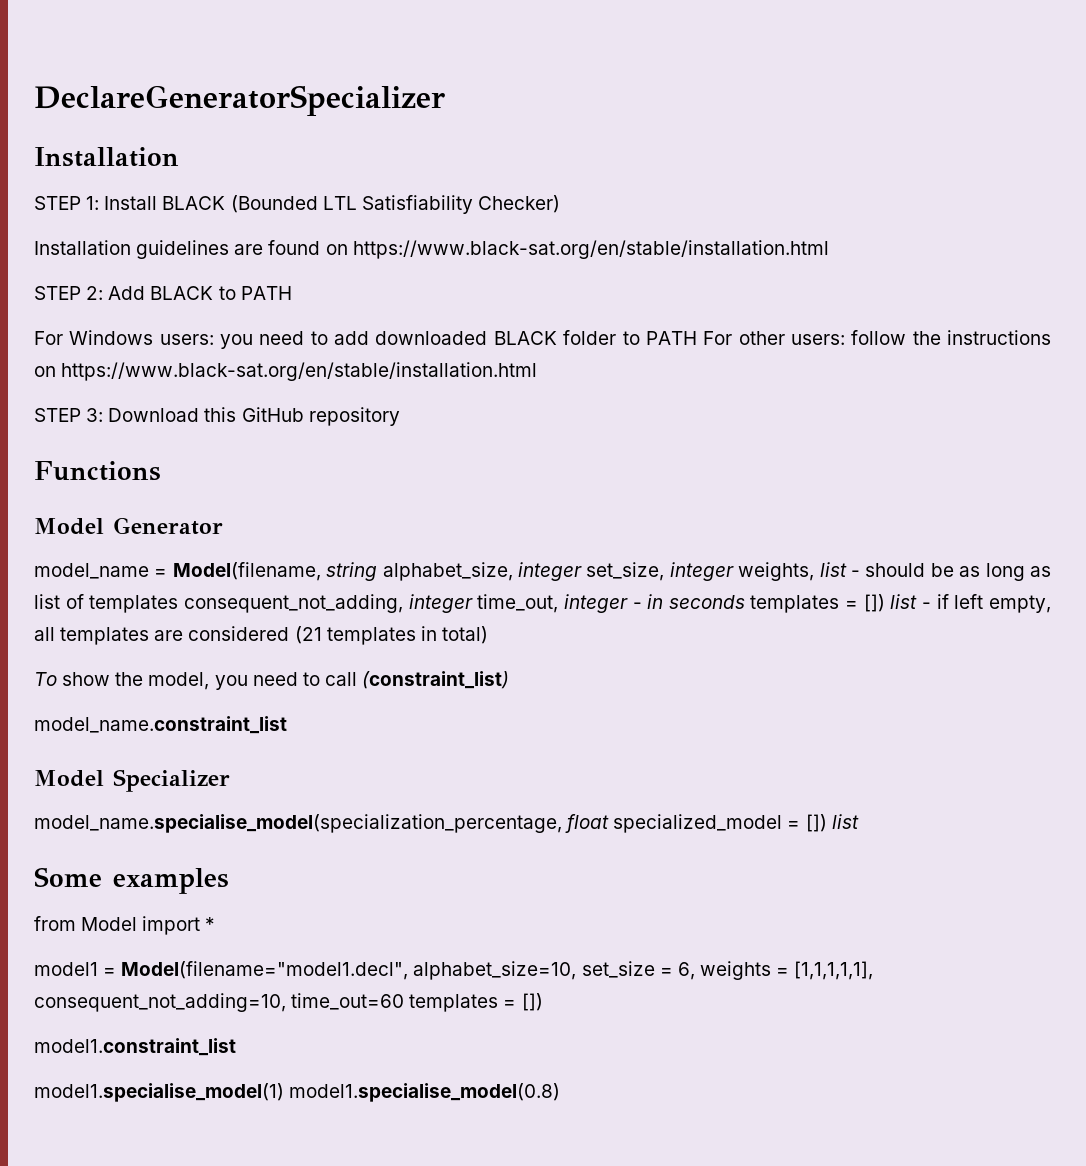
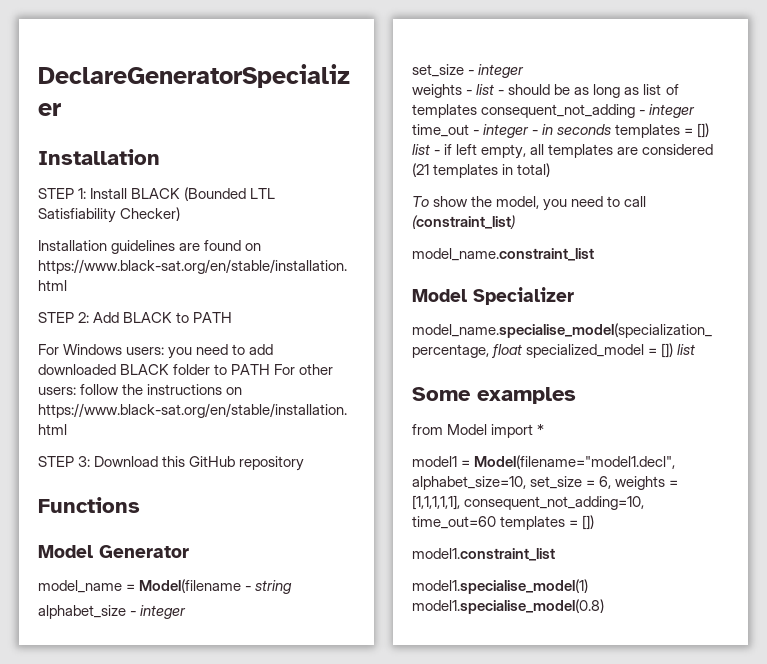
- model_name = Model(filename, string alphabet_size, integer set_size, integer weights, list - should be as long as list of templates consequent_not_adding, integer time_out, integer - in seconds templates = []) list - if left empty, all templates are considered (21 templates in total)
+ model_name = Model(filename - string
+ alphabet_size - integer
+ set_size - integer
+ weights - list - should be as long as list of templates consequent_not_adding - integer time_out - integer - in seconds templates = []) list - if left empty, all templates are considered (21 templates in total)

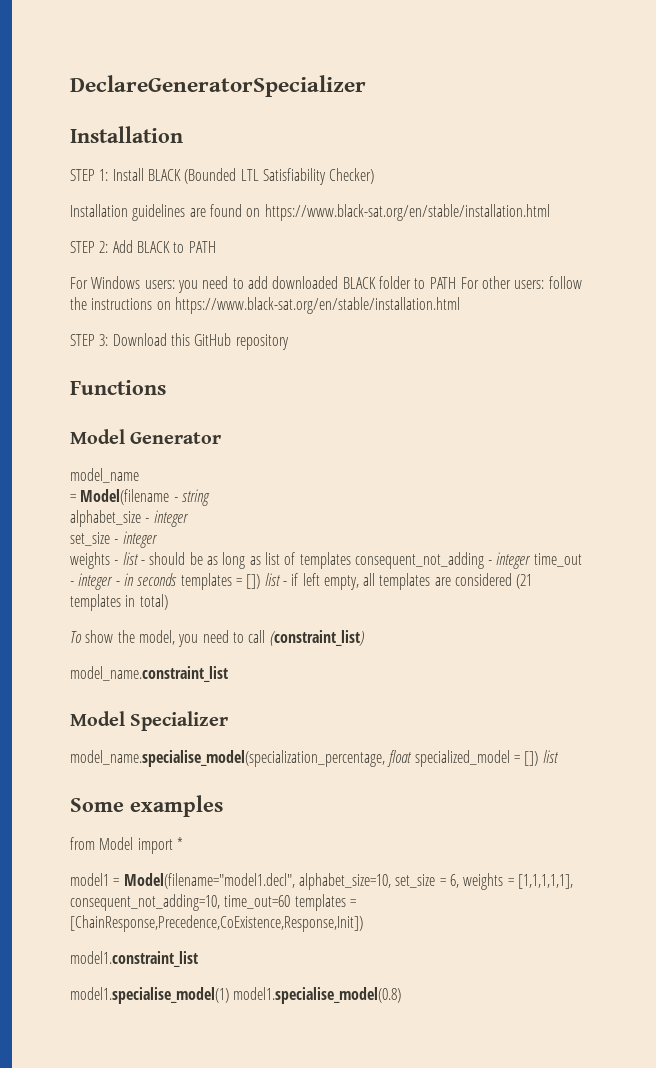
- model_name = Model(filename - string
+ model_name
+ = Model(filename - string
- model1 = Model(filename="model1.decl", alphabet_size=10, set_size = 6, weights = [1,1,1,1,1], consequent_not_adding=10, time_out=60 templates = [])
+ model1 = Model(filename="model1.decl", alphabet_size=10, set_size = 6, weights = [1,1,1,1,1], consequent_not_adding=10, time_out=60 templates = [ChainResponse,Precedence,CoExistence,Response,Init])

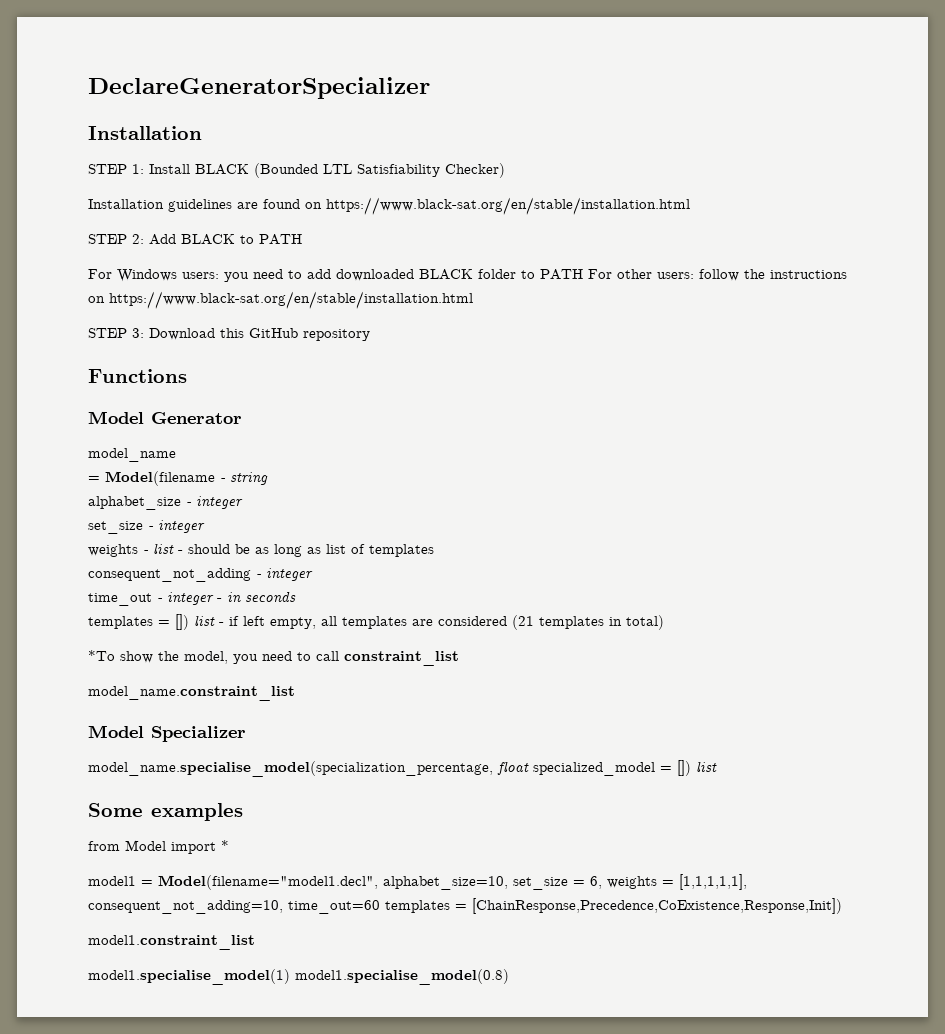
- weights - list - should be as long as list of templates consequent_not_adding - integer time_out - integer - in seconds templates = []) list - if left empty, all templates are considered (21 templates in total)
+ weights - list - should be as long as list of templates
+ consequent_not_adding - integer
+ time_out - integer - in seconds
+ templates = []) list - if left empty, all templates are considered (21 templates in total)
- To show the model, you need to call (constraint_list)
+ *To show the model, you need to call constraint_list

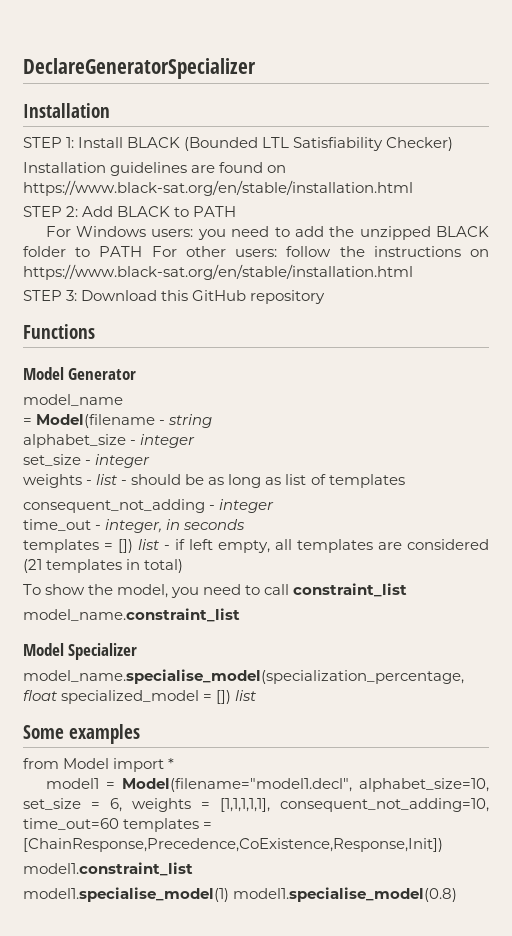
- For Windows users: you need to add downloaded BLACK folder to PATH For other users: follow the instructions on https://www.black-sat.org/en/stable/installation.html
+ For Windows users: you need to add the unzipped BLACK folder to PATH For other users: follow the instructions on https://www.black-sat.org/en/stable/installation.html
- time_out - integer - in seconds
+ time_out - integer, in seconds
- *To show the model, you need to call constraint_list
+ To show the model, you need to call constraint_list

